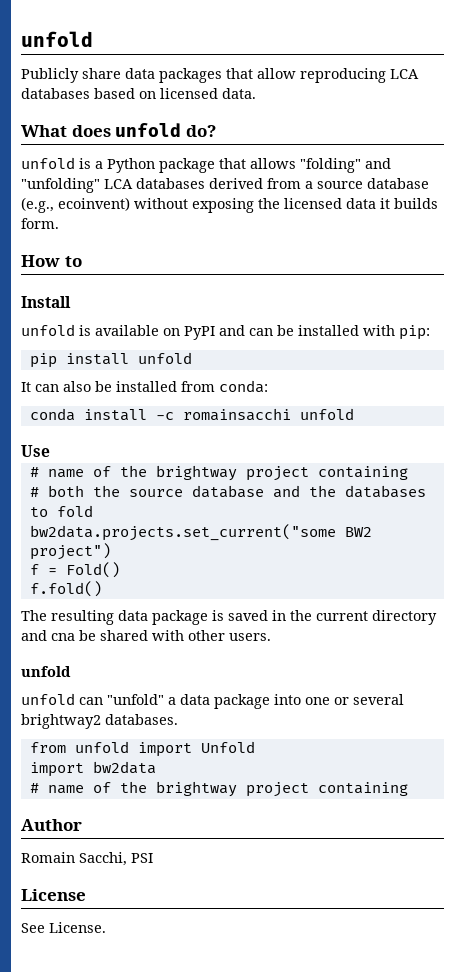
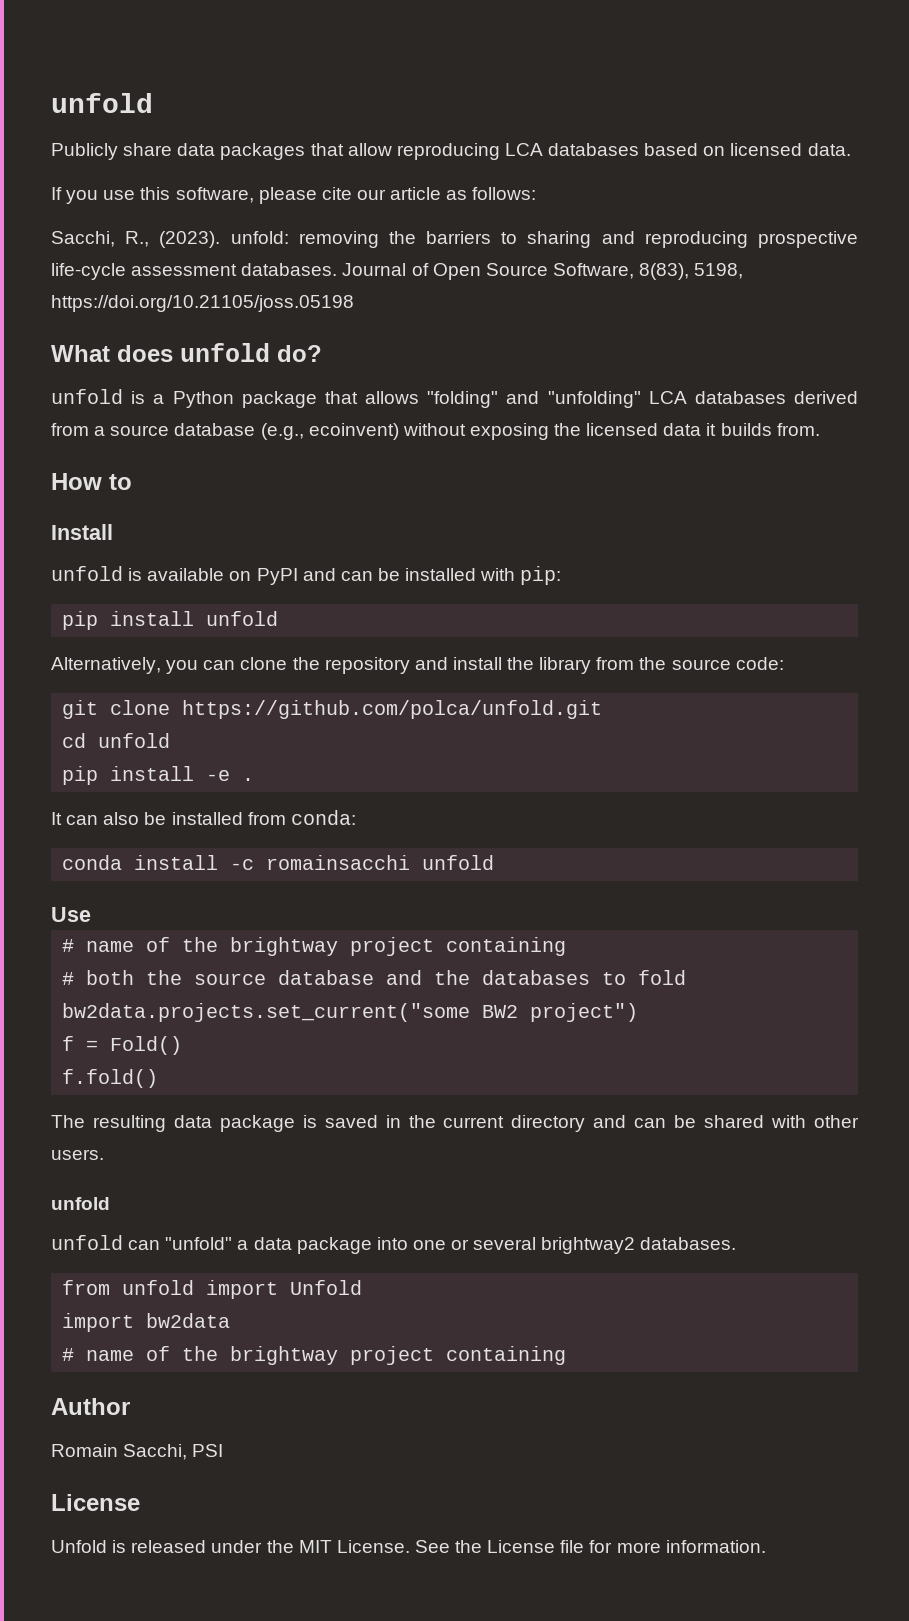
+ If you use this software, please cite our article as follows:
+ Sacchi, R., (2023). unfold: removing the barriers to sharing and reproducing prospective life-cycle assessment databases. Journal of Open Source Software, 8(83), 5198, https://doi.org/10.21105/joss.05198
- unfold is a Python package that allows "folding" and "unfolding" LCA databases derived from a source database (e.g., ecoinvent) without exposing the licensed data it builds form.
+ unfold is a Python package that allows "folding" and "unfolding" LCA databases derived from a source database (e.g., ecoinvent) without exposing the licensed data it builds from.
+ Alternatively, you can clone the repository and install the library from the source code:
+ git clone https://github.com/polca/unfold.git
+ cd unfold
+ pip install -e .
- The resulting data package is saved in the current directory and cna be shared with other users.
+ The resulting data package is saved in the current directory and can be shared with other users.
- See License.
+ Unfold is released under the MIT License. See the License file for more information.

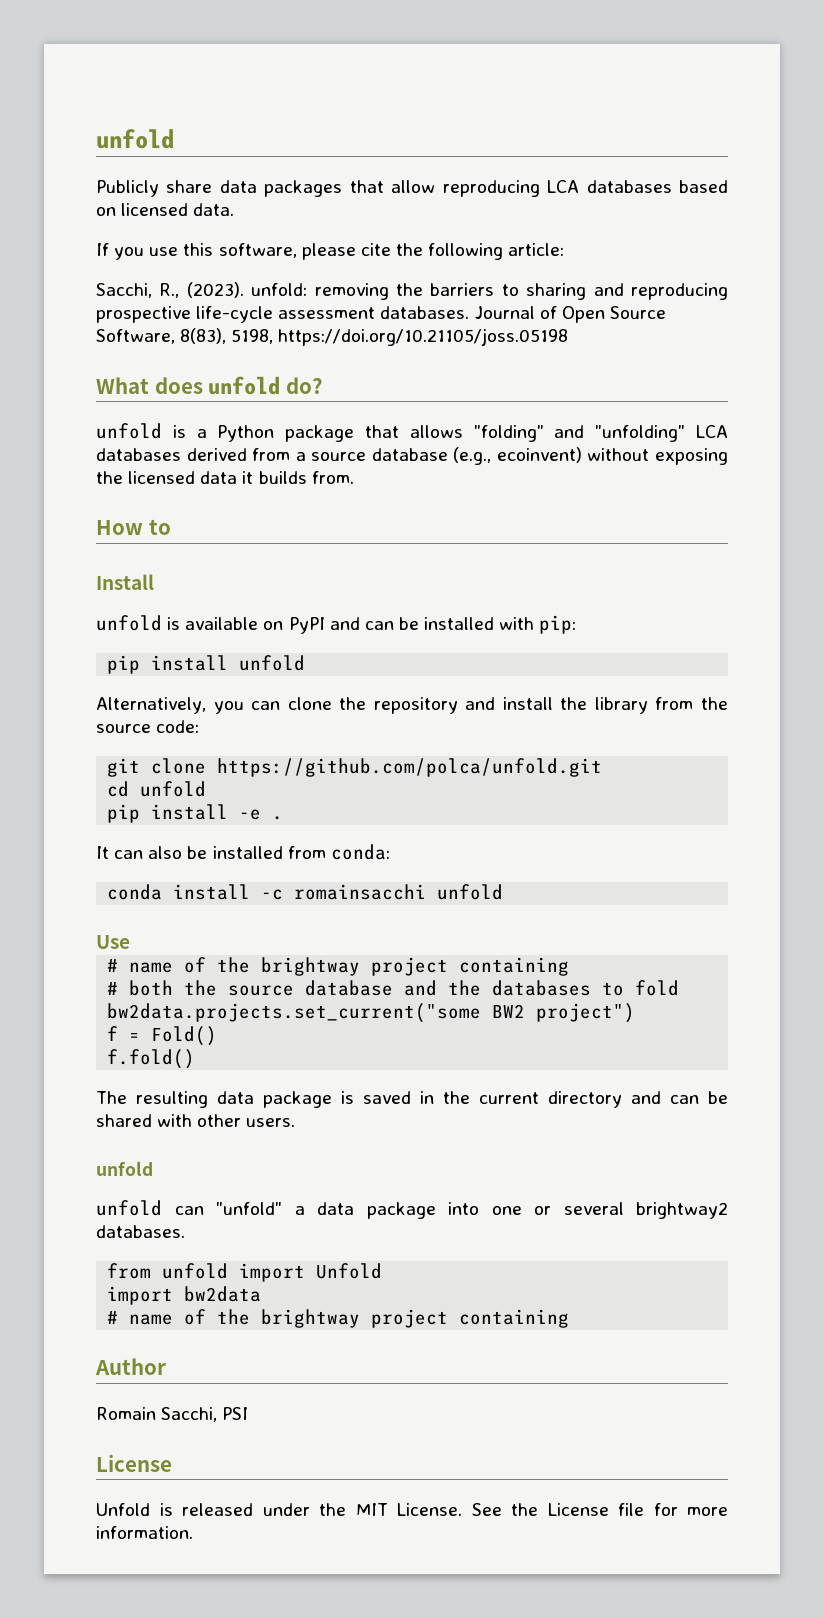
- If you use this software, please cite our article as follows:
+ If you use this software, please cite the following article:

